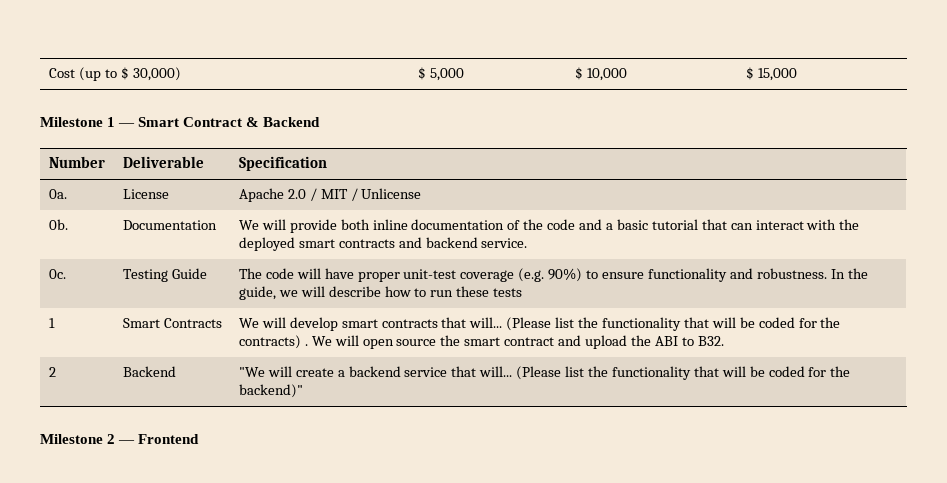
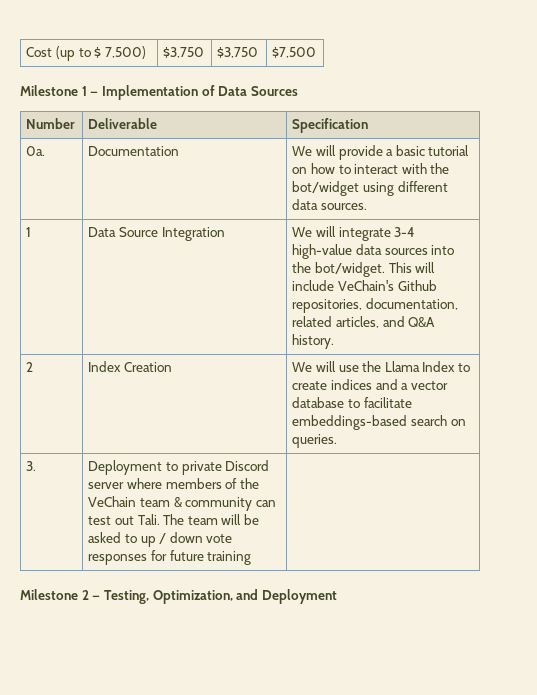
- Cost (up to $ 30,000) | $ 5,000 | $ 10,000 | $ 15,000
+ Cost (up to $ 7,500) | $3,750 | $3,750 | $7,500
- Milestone 1 — Smart Contract & Backend
+ Milestone 1 — Implementation of Data Sources
- 0a. | License | Apache 2.0 / MIT / Unlicense
- 0b. | Documentation | We will provide both inline documentation of the code and a basic tutorial that can interact with the deployed smart contracts and backend service.
- 0c. | Testing Guide | The code will have proper unit-test coverage (e.g. 90%) to ensure functionality and robustness. In the guide, we will describe how to run these tests
- 1 | Smart Contracts | We will develop smart contracts that will... (Please list the functionality that will be coded for the contracts) . We will open source the smart contract and upload the ABI to B32.
- 2 | Backend | "We will create a backend service that will... (Please list the functionality that will be coded for the backend)"
+ 0a. | Documentation | We will provide a basic tutorial on how to interact with the bot/widget using different data sources.
+ 1 | Data Source Integration | We will integrate 3-4 high-value data sources into the bot/widget. This will include VeChain's Github repositories, documentation, related articles, and Q&A history.
+ 2 | Index Creation | We will use the Llama Index to create indices and a vector database to facilitate embeddings-based search on queries.
+ 3. | Deployment to private Discord server where members of the VeChain team & community can test out Tali. The team will be asked to up / down vote responses for future training |
- Milestone 2 — Frontend
+ Milestone 2 — Testing, Optimization, and Deployment

